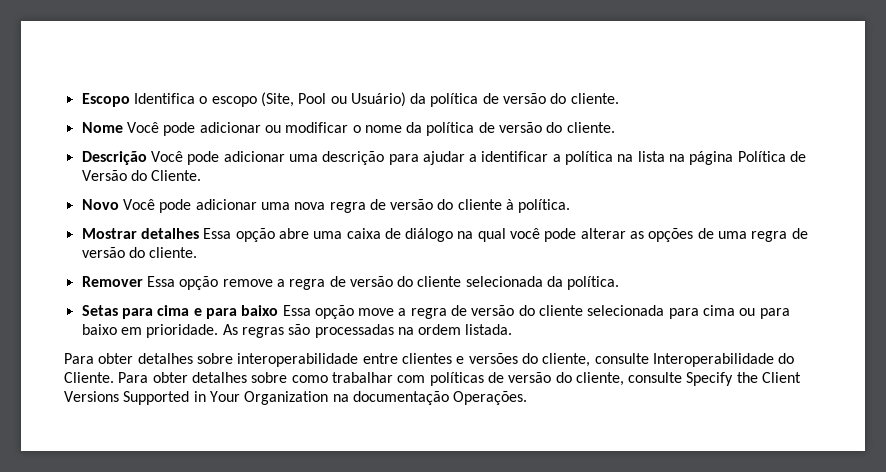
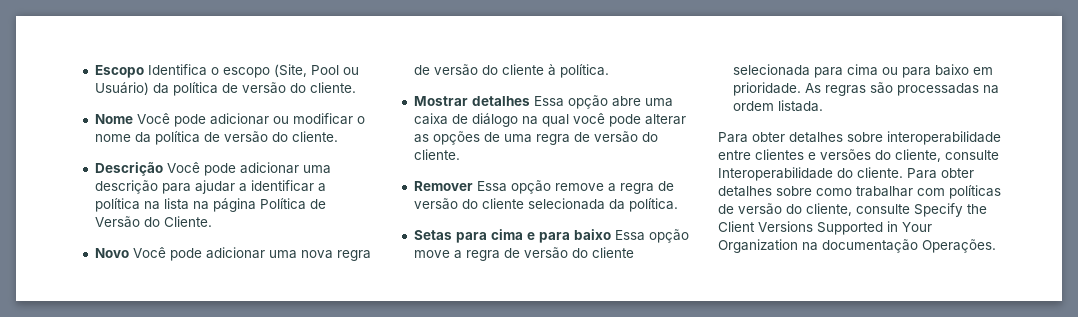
- Para obter detalhes sobre interoperabilidade entre clientes e versões do cliente, consulte Interoperabilidade do Cliente.
+ Para obter detalhes sobre interoperabilidade entre clientes e versões do cliente, consulte Interoperabilidade do cliente.

